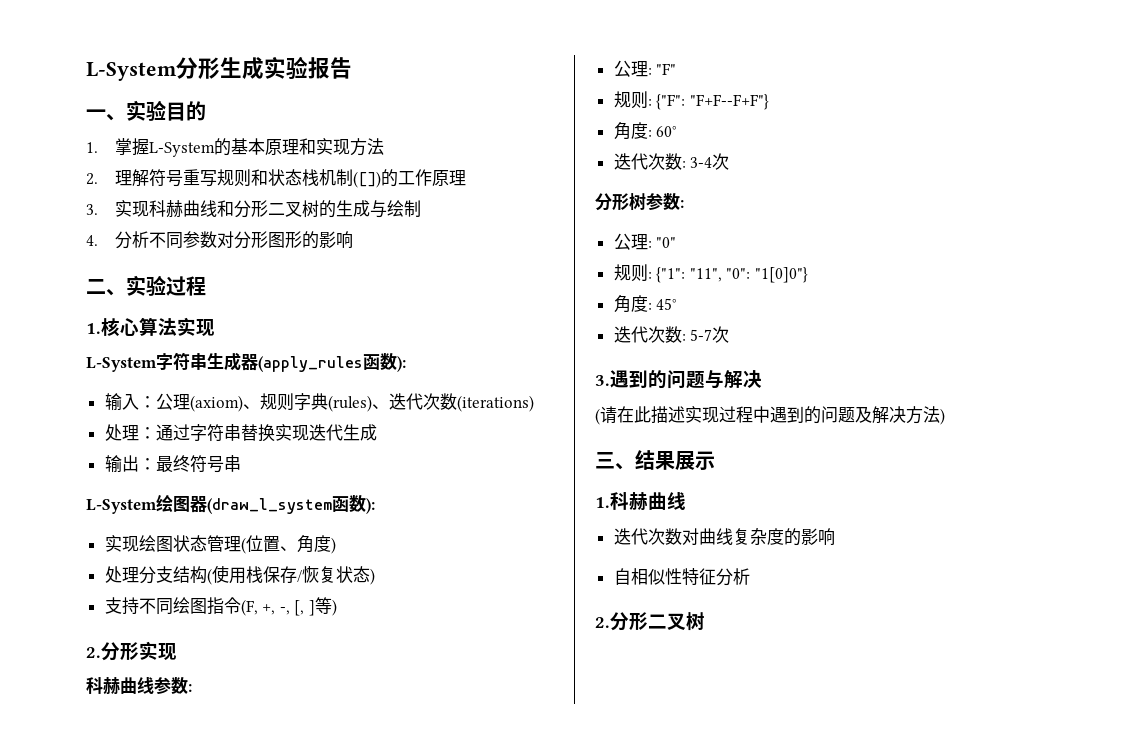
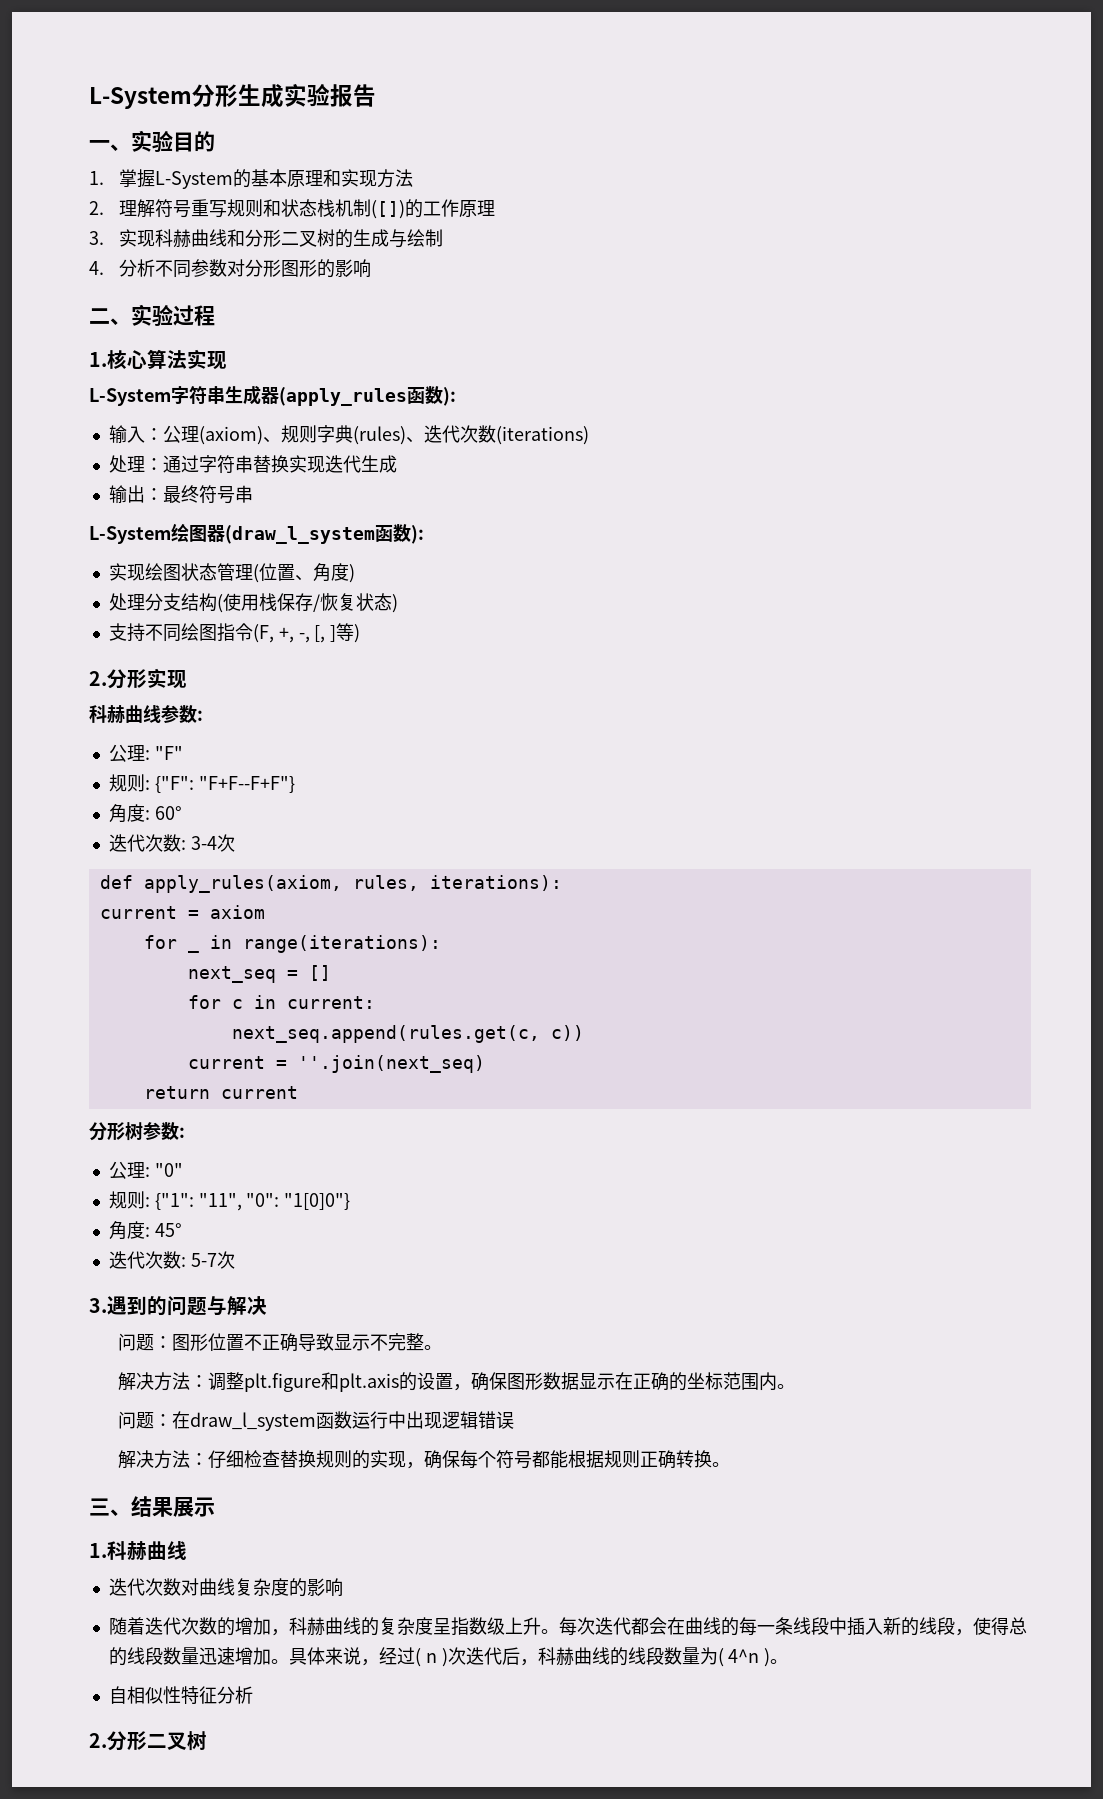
+ def apply_rules(axiom, rules, iterations):
+ current = axiom
+ for _ in range(iterations):
+ next_seq = []
+ for c in current:
+ next_seq.append(rules.get(c, c))
+ current = ''.join(next_seq)
+ return current
- (请在此描述实现过程中遇到的问题及解决方法)
+ 问题：图形位置不正确导致显示不完整。
+ 解决方法：调整plt.figure和plt.axis的设置，确保图形数据显示在正确的坐标范围内。
+ 问题：在draw_l_system函数运行中出现逻辑错误
+ 解决方法：仔细检查替换规则的实现，确保每个符号都能根据规则正确转换。
+ 随着迭代次数的增加，科赫曲线的复杂度呈指数级上升。每次迭代都会在曲线的每一条线段中插入新的线段，使得总的线段数量迅速增加。具体来说，经过( n )次迭代后，科赫曲线的线段数量为( 4^n )。

